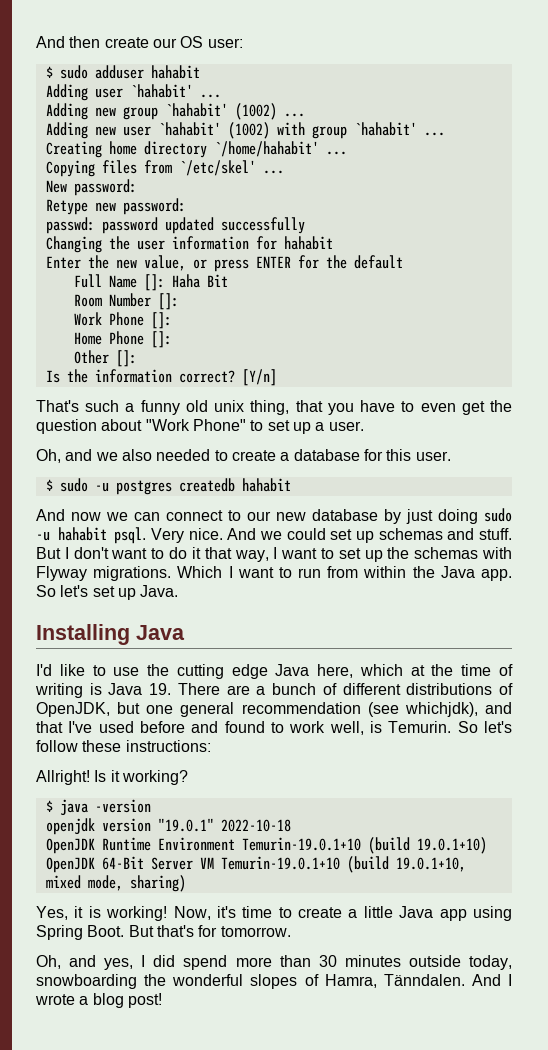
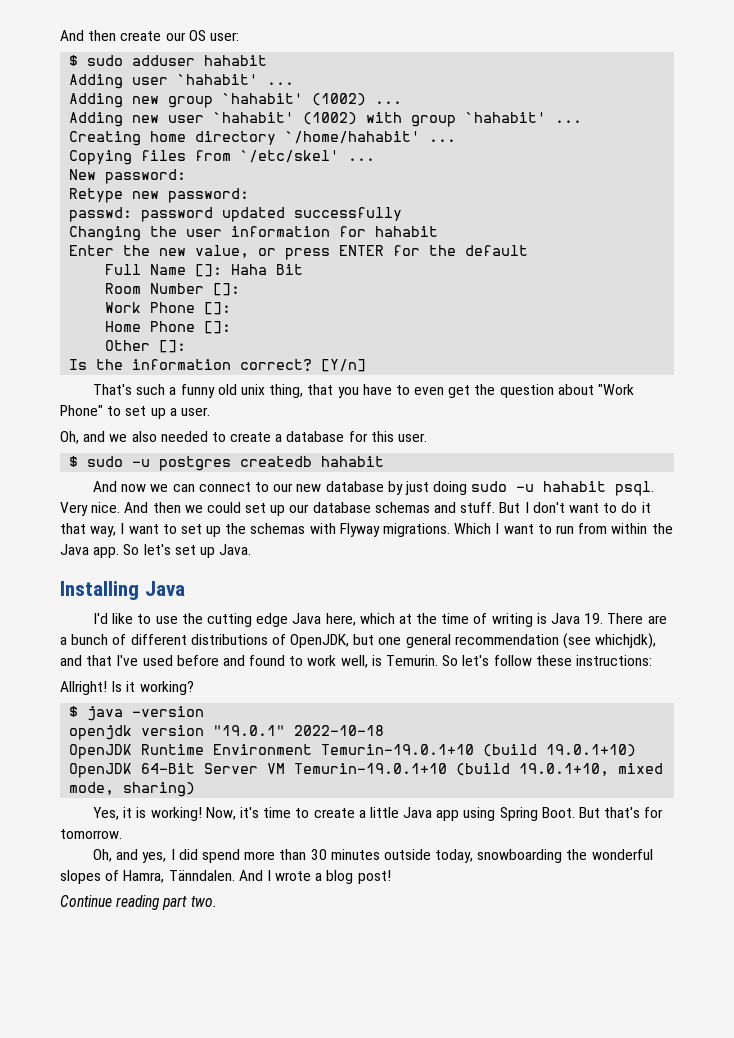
- And we could set up schemas and stuff.
+ And then we could set up our database schemas and stuff.
+ Continue reading part two.

